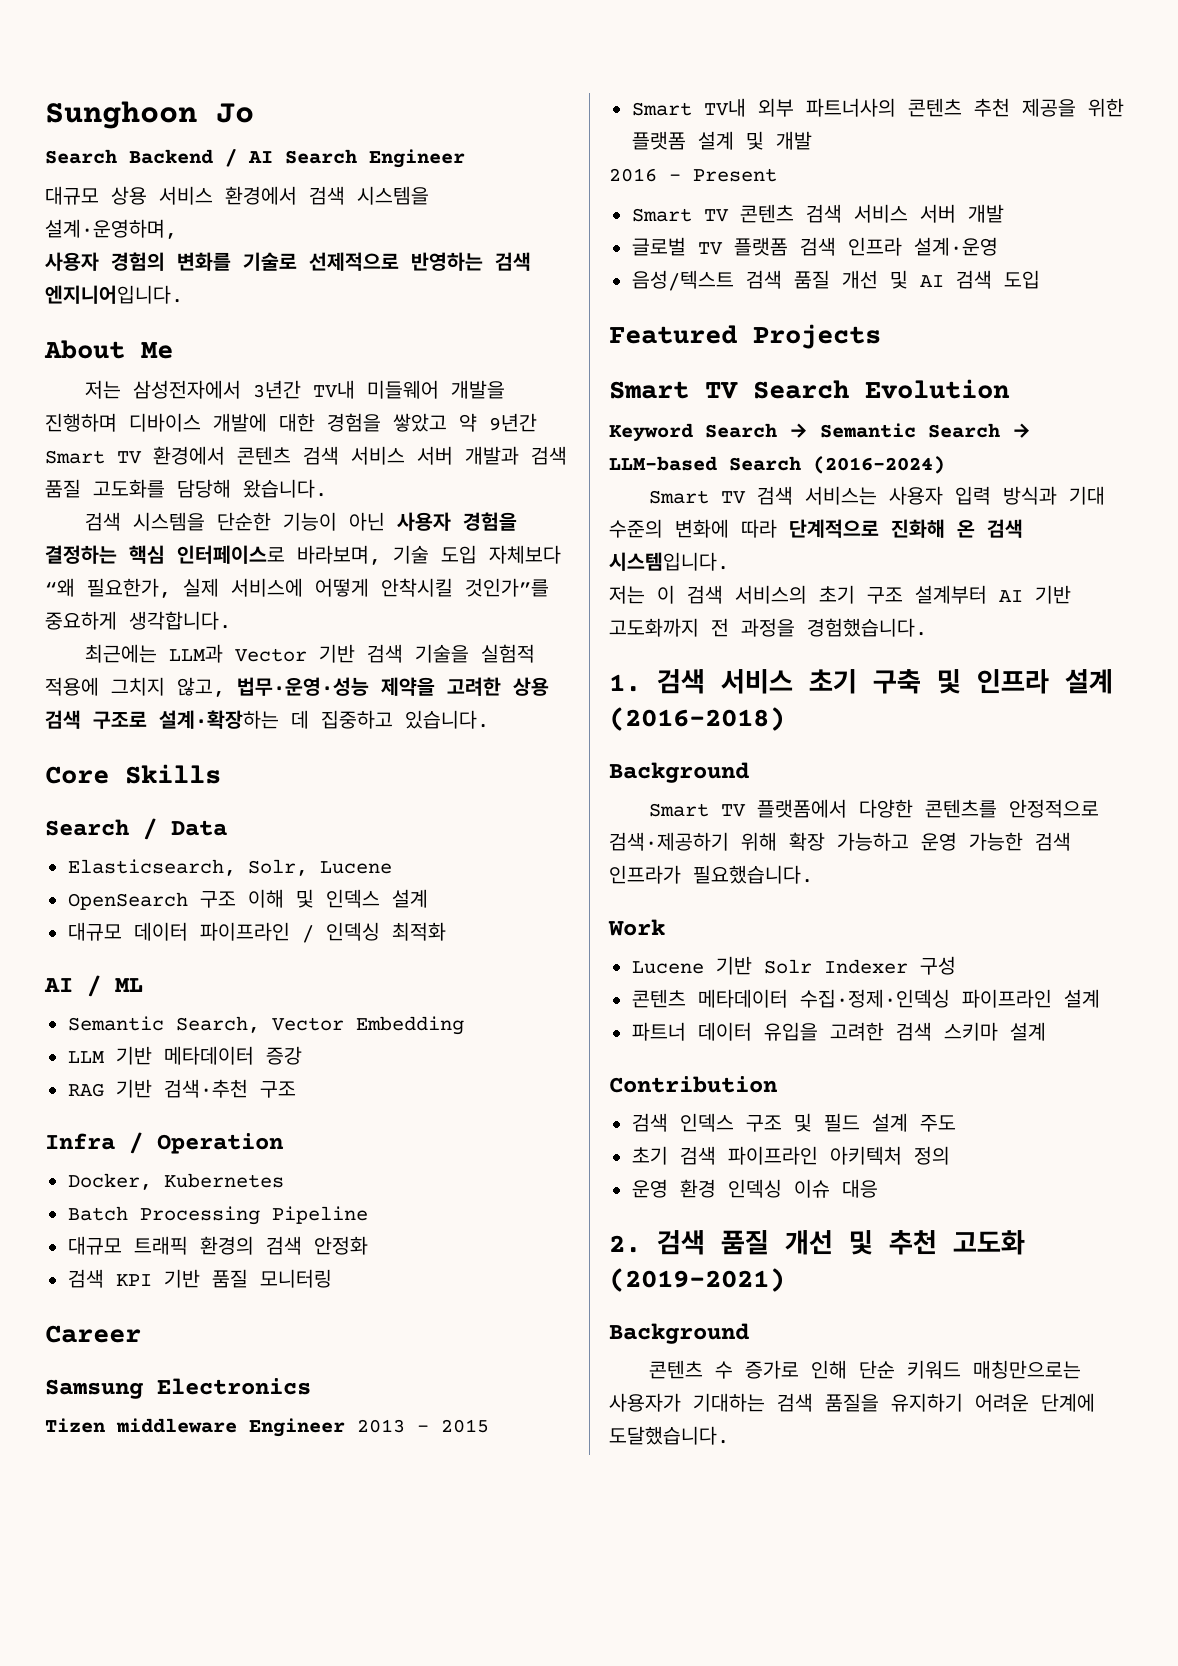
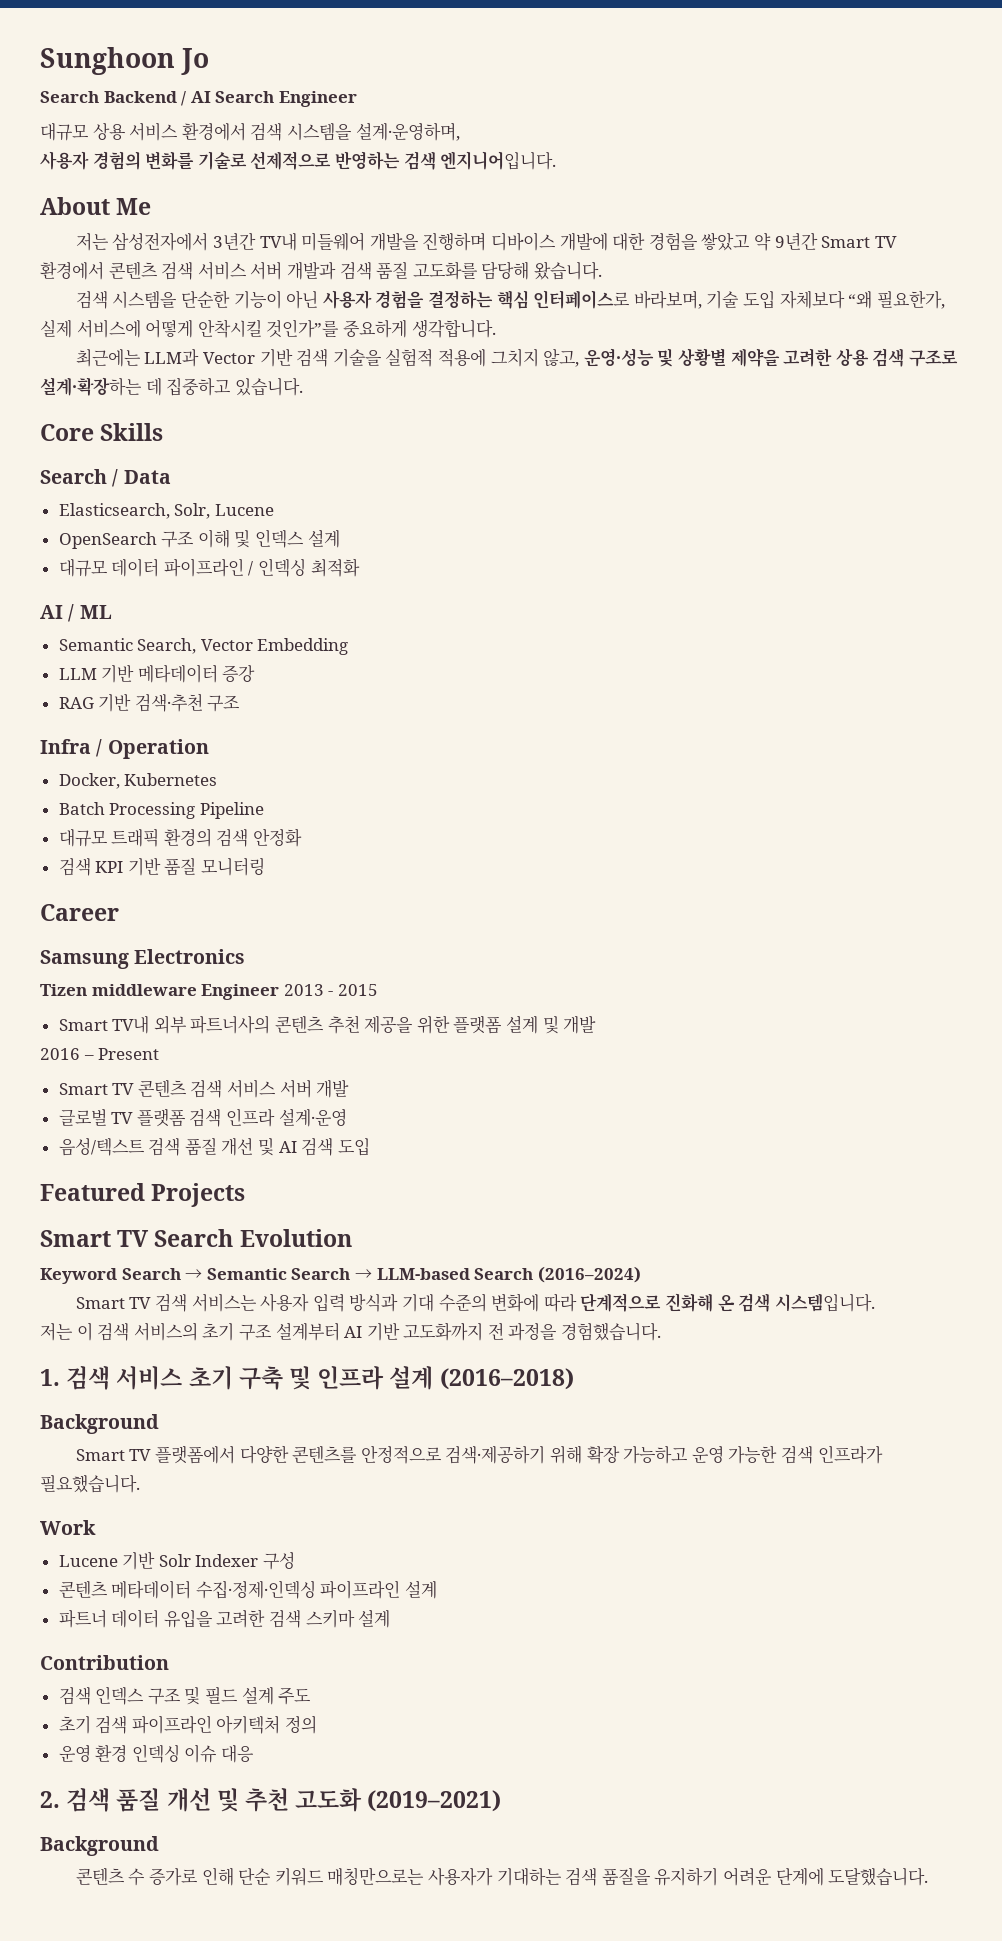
- 최근에는 LLM과 Vector 기반 검색 기술을 실험적 적용에 그치지 않고, 법무·운영·성능 제약을 고려한 상용 검색 구조로 설계·확장하는 데 집중하고 있습니다.
+ 최근에는 LLM과 Vector 기반 검색 기술을 실험적 적용에 그치지 않고, 운영·성능 및 상황별 제약을 고려한 상용 검색 구조로 설계·확장하는 데 집중하고 있습니다.

